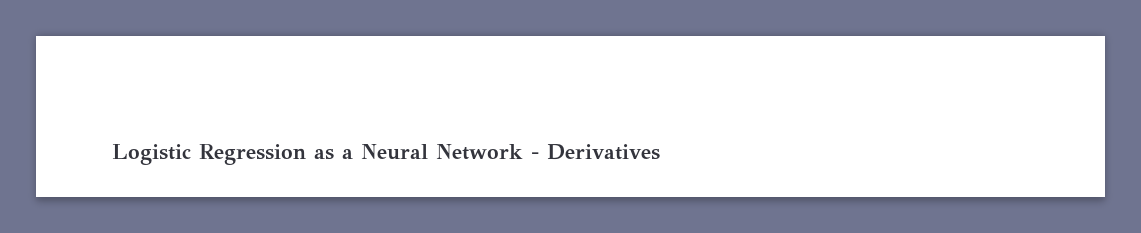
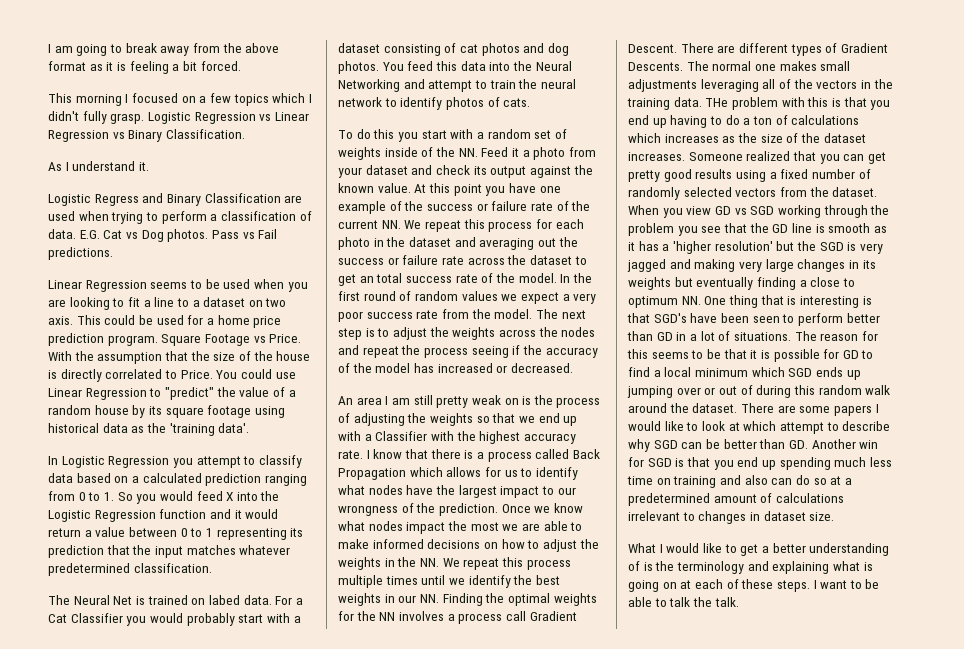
- Logistic Regression as a Neural Network - Derivatives
+ I am going to break away from the above format as it is feeling a bit forced.
+ This morning I focused on a few topics which I didn't fully grasp. Logistic Regression vs Linear Regression vs Binary Classification.
+ As I understand it.
+ Logistic Regress and Binary Classification are used when trying to perform a classification of data. E.G. Cat vs Dog photos. Pass vs Fail predictions.
+ Linear Regression seems to be used when you are looking to fit a line to a dataset on two axis. This could be used for a home price prediction program. Square Footage vs Price. With the assumption that the size of the house is directly correlated to Price. You could use Linear Regression to "predict" the value of a random house by its square footage using historical data as the 'training data'.
+ In Logistic Regression you attempt to classify data based on a calculated prediction ranging from 0 to 1. So you would feed X into the Logistic Regression function and it would return a value between 0 to 1 representing its prediction that the input matches whatever predetermined classification.
+ The Neural Net is trained on labed data. For a Cat Classifier you would probably start with a dataset consisting of cat photos and dog photos. You feed this data into the Neural Networking and attempt to train the neural network to identify photos of cats.
+ To do this you start with a random set of weights inside of the NN. Feed it a photo from your dataset and check its output against the known value. At this point you have one example of the success or failure rate of the current NN. We repeat this process for each photo in the dataset and averaging out the success or failure rate across the dataset to get an total success rate of the model. In the first round of random values we expect a very poor success rate from the model. The next step is to adjust the weights across the nodes and repeat the process seeing if the accuracy of the model has increased or decreased.
+ An area I am still pretty weak on is the process of adjusting the weights so that we end up with a Classifier with the highest accuracy rate. I know that there is a process called Back Propagation which allows for us to identify what nodes have the largest impact to our wrongness of the prediction. Once we know what nodes impact the most we are able to make informed decisions on how to adjust the weights in the NN. We repeat this process multiple times until we identify the best weights in our NN. Finding the optimal weights for the NN involves a process call Gradient Descent. There are different types of Gradient Descents. The normal one makes small adjustments leveraging all of the vectors in the training data. THe problem with this is that you end up having to do a ton of calculations which increases as the size of the dataset increases. Someone realized that you can get pretty good results using a fixed number of randomly selected vectors from the dataset. When you view GD vs SGD working through the problem you see that the GD line is smooth as it has a 'higher resolution' but the SGD is very jagged and making very large changes in its weights but eventually finding a close to optimum NN. One thing that is interesting is that SGD's have been seen to perform better than GD in a lot of situations. The reason for this seems to be that it is possible for GD to find a local minimum which SGD ends up jumping over or out of during this random walk around the dataset. There are some papers I would like to look at which attempt to describe why SGD can be better than GD. Another win for SGD is that you end up spending much less time on training and also can do so at a predetermined amount of calculations irrelevant to changes in dataset size.
+ What I would like to get a better understanding of is the terminology and explaining what is going on at each of these steps. I want to be able to talk the talk.

